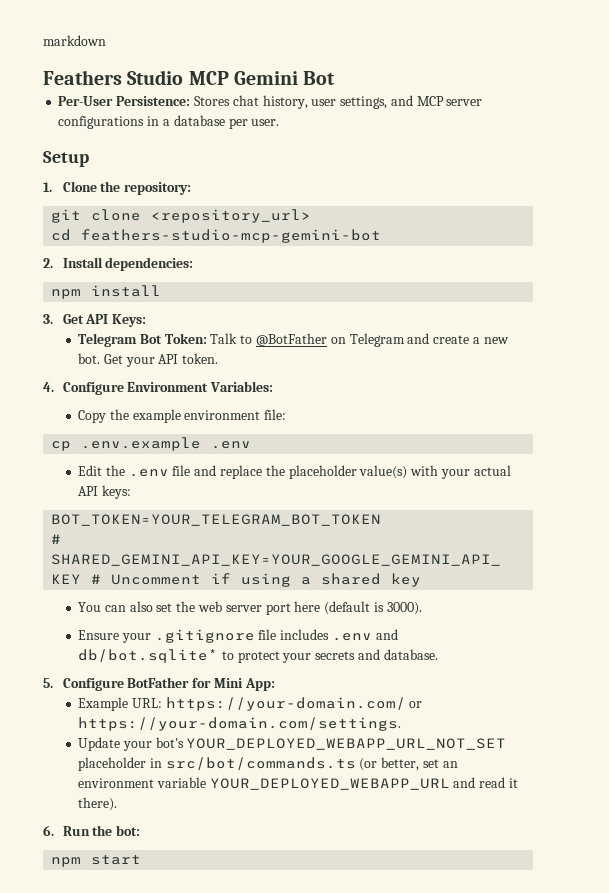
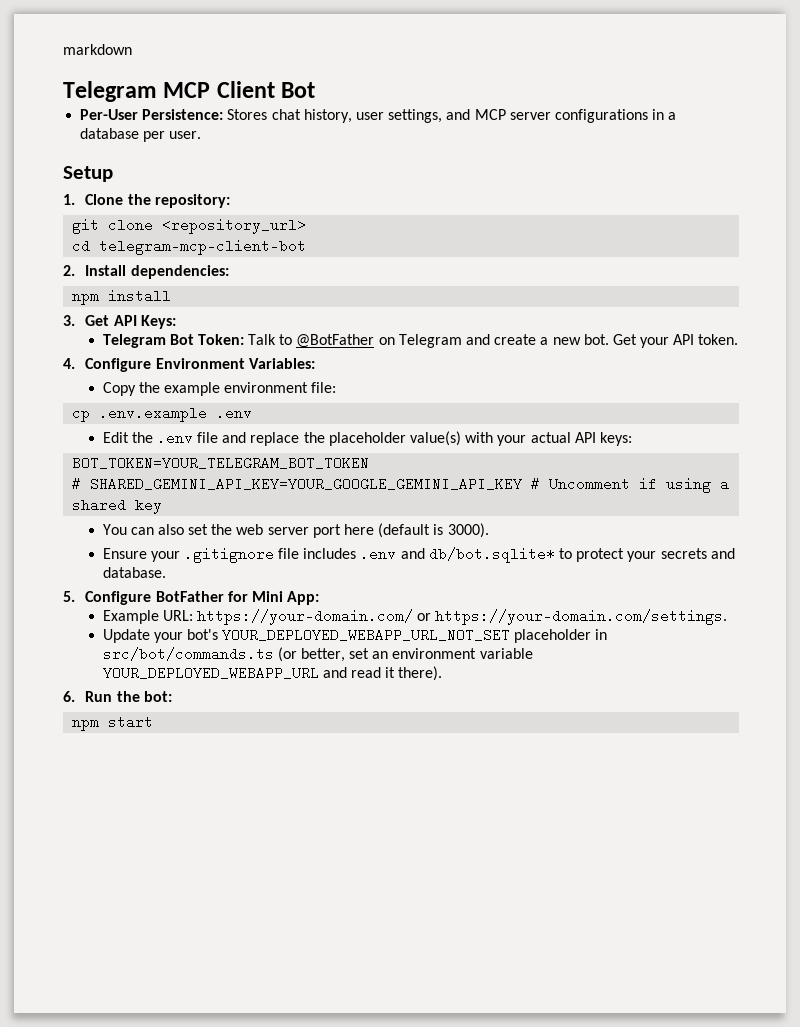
- Feathers Studio MCP Gemini Bot
+ Telegram MCP Client Bot
- cd feathers-studio-mcp-gemini-bot
+ cd telegram-mcp-client-bot

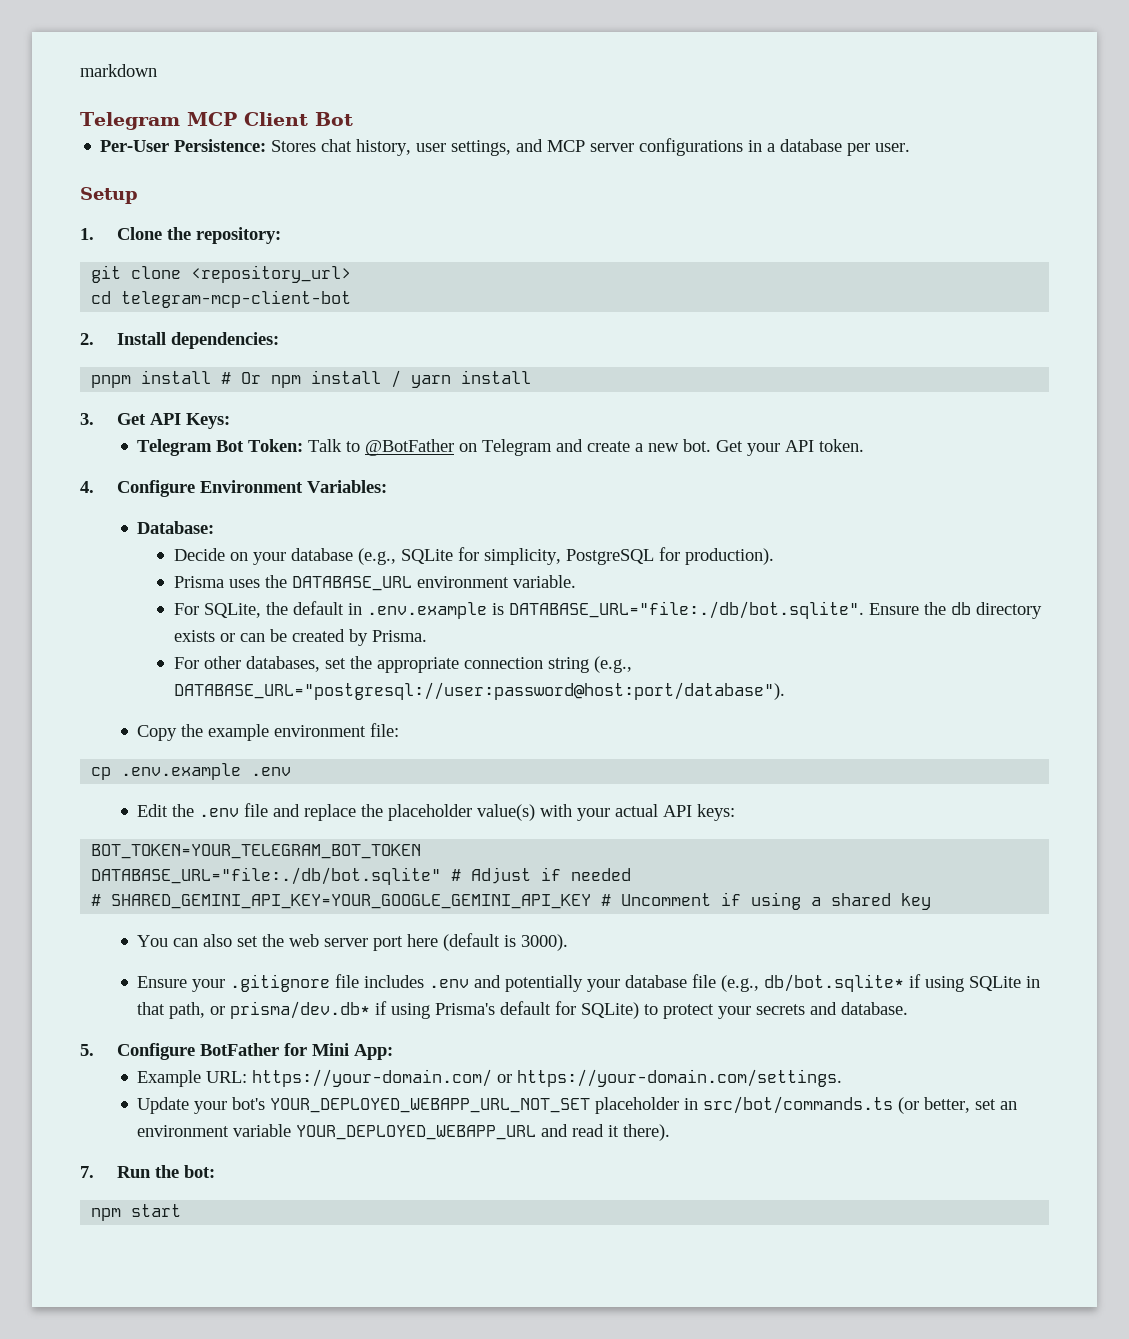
- npm install
+ pnpm install # Or npm install / yarn install
+ Database:
+ Decide on your database (e.g., SQLite for simplicity, PostgreSQL for production).
+ Prisma uses the DATABASE_URL environment variable.
+ For SQLite, the default in .env.example is DATABASE_URL="file:./db/bot.sqlite". Ensure the db directory exists or can be created by Prisma.
+ For other databases, set the appropriate connection string (e.g., DATABASE_URL="postgresql://user:password@host:port/database").
+ DATABASE_URL="file:./db/bot.sqlite" # Adjust if needed
- Ensure your .gitignore file includes .env and db/bot.sqlite* to protect your secrets and database.
+ Ensure your .gitignore file includes .env and potentially your database file (e.g., db/bot.sqlite* if using SQLite in that path, or prisma/dev.db* if using Prisma's default for SQLite) to protect your secrets and database.
- 6. Run the bot:
+ 7. Run the bot:

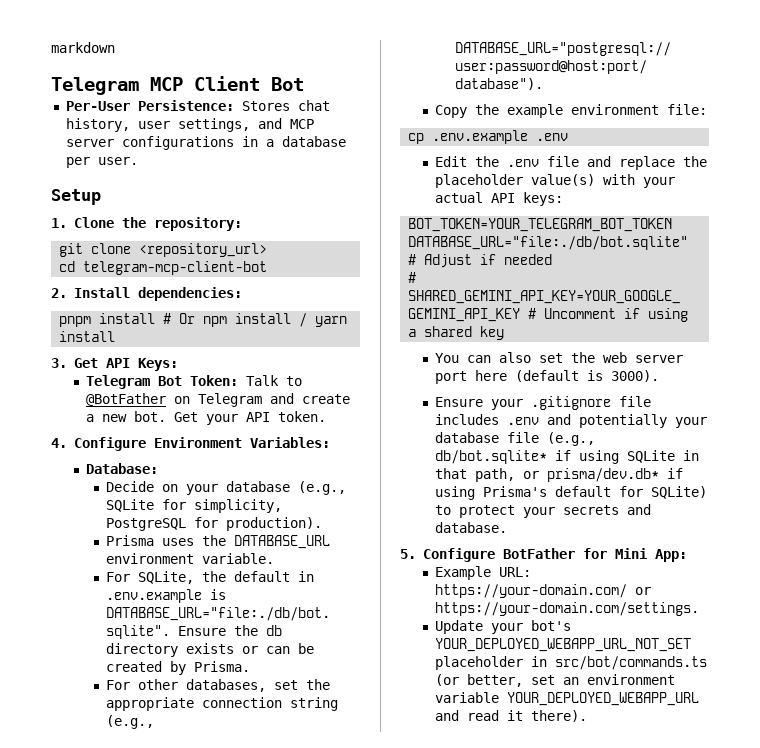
- 7. Run the bot:
- npm start

